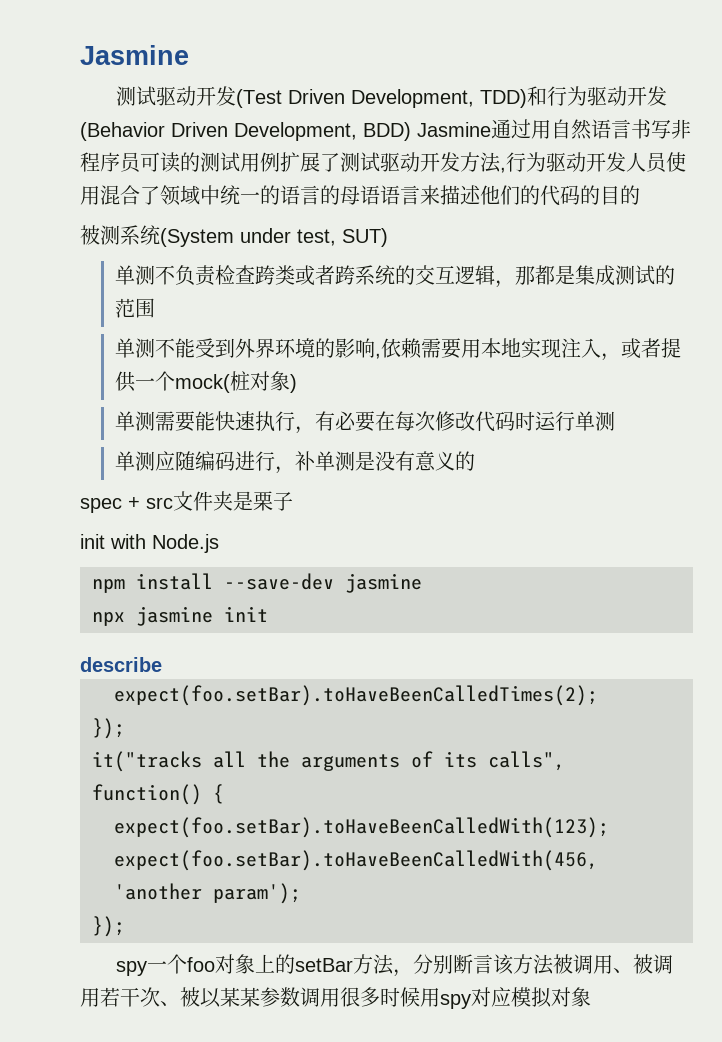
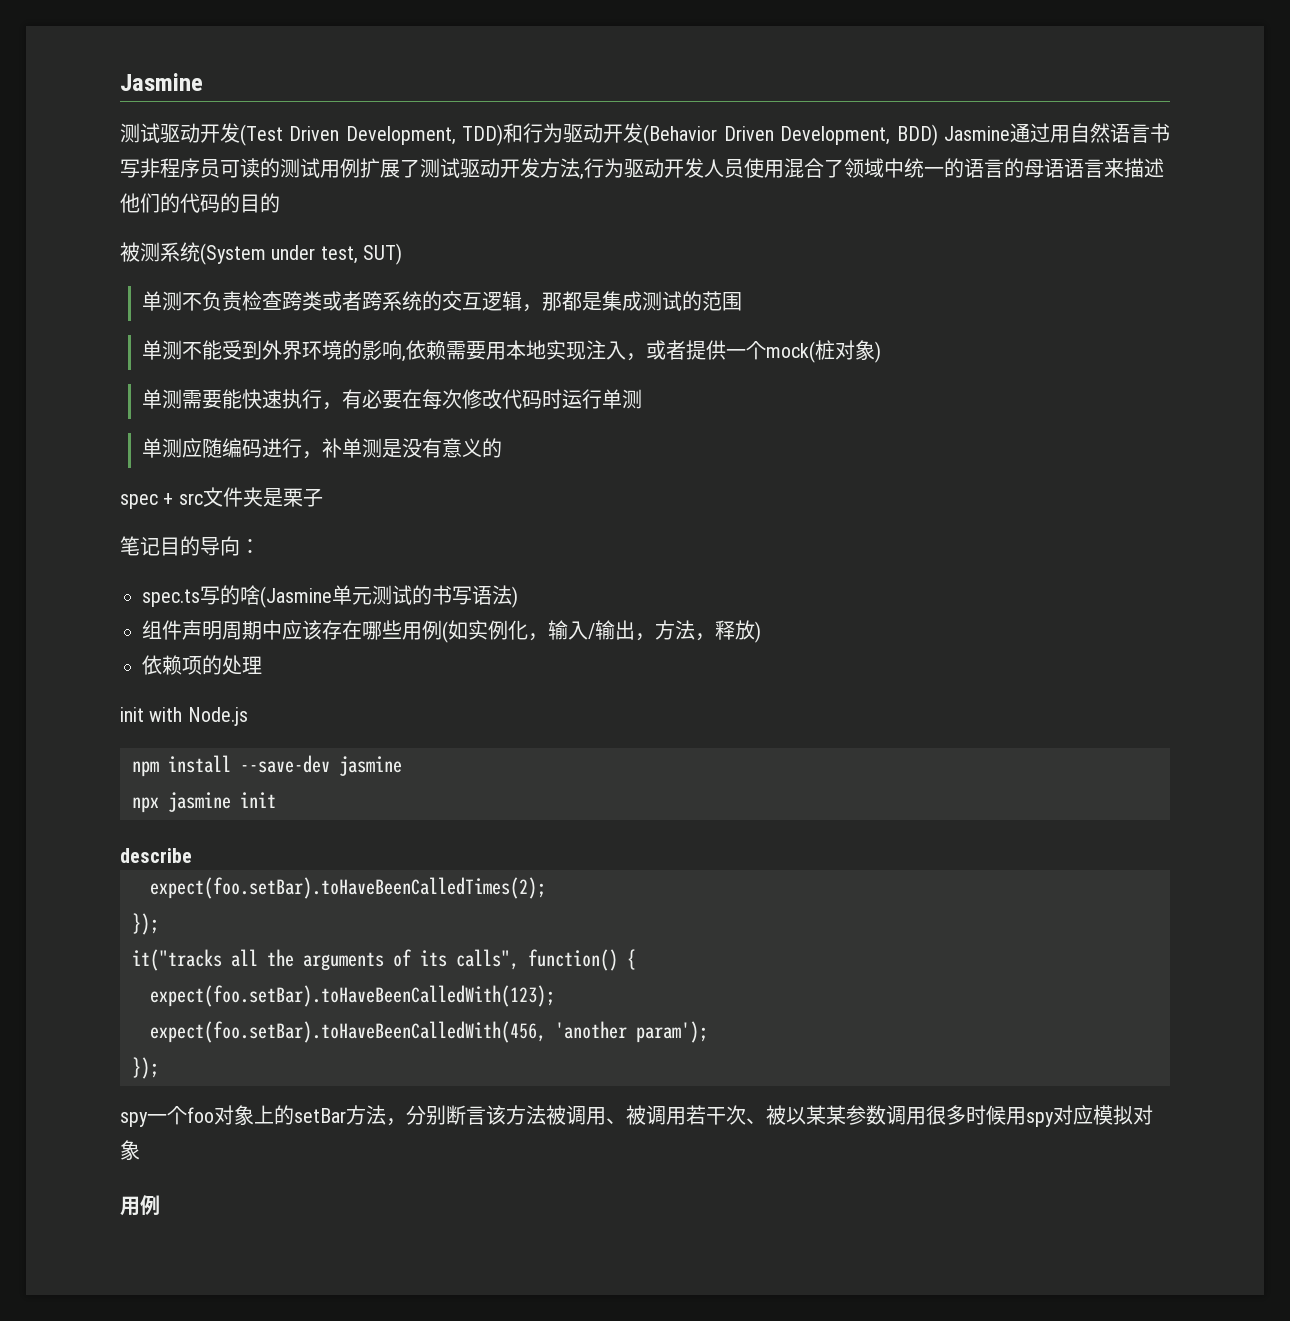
+ 笔记目的导向：
+ spec.ts写的啥(Jasmine单元测试的书写语法)
+ 组件声明周期中应该存在哪些用例(如实例化，输入/输出，方法，释放)
+ 依赖项的处理
  spy一个foo对象上的setBar方法，分别断言该方法被调用、被调用若干次、被以某某参数调用很多时候用spy对应模拟对象
+ 用例

